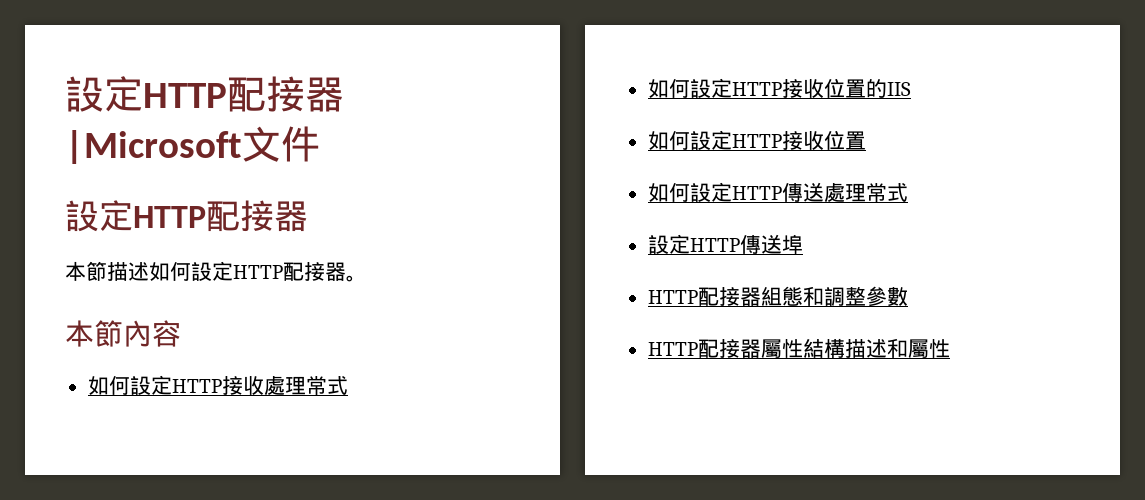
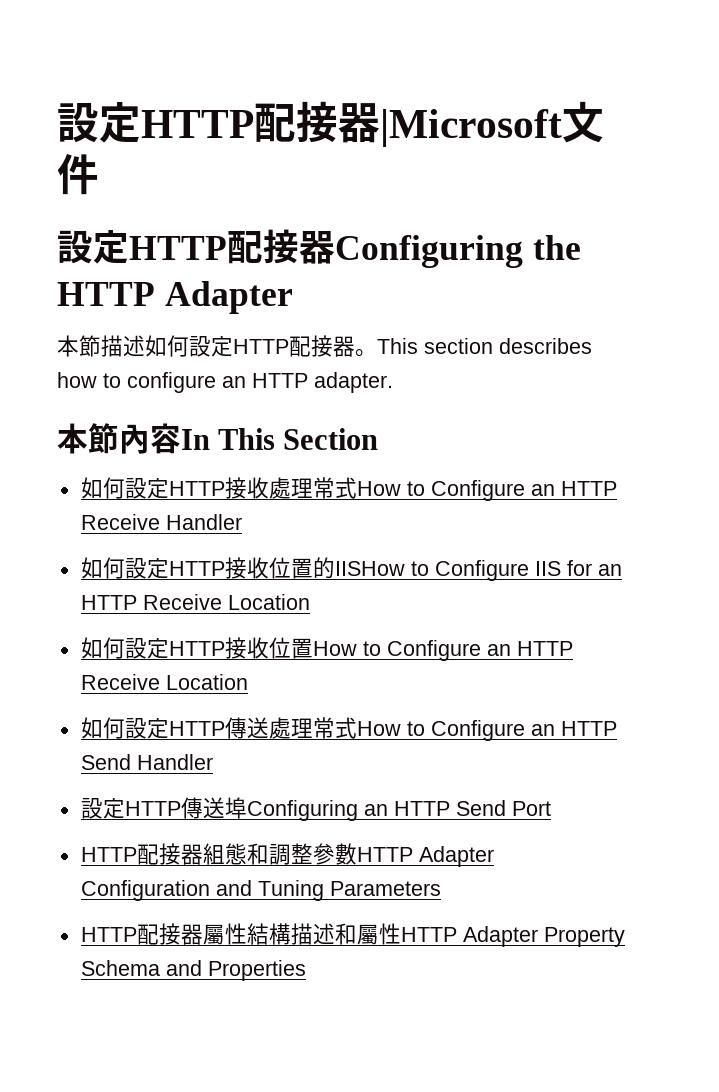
  設定HTTP配接器|Microsoft文件
- 設定HTTP配接器
+ 設定HTTP配接器Configuring the HTTP Adapter
+ This section describes how to configure an HTTP adapter.
- 本節內容
+ 本節內容In This Section
- 如何設定HTTP接收處理常式
+ 如何設定HTTP接收處理常式How to Configure an HTTP Receive Handler
- 如何設定HTTP接收位置的IIS
- 如何設定HTTP接收位置
+ 如何設定HTTP接收位置的IISHow to Configure IIS for an HTTP Receive Location
+ 如何設定HTTP接收位置How to Configure an HTTP Receive Location
- 如何設定HTTP傳送處理常式
+ 如何設定HTTP傳送處理常式How to Configure an HTTP Send Handler
- 設定HTTP傳送埠
+ 設定HTTP傳送埠Configuring an HTTP Send Port
- HTTP配接器組態和調整參數
+ HTTP配接器組態和調整參數HTTP Adapter Configuration and Tuning Parameters
- HTTP配接器屬性結構描述和屬性
+ HTTP配接器屬性結構描述和屬性HTTP Adapter Property Schema and Properties

